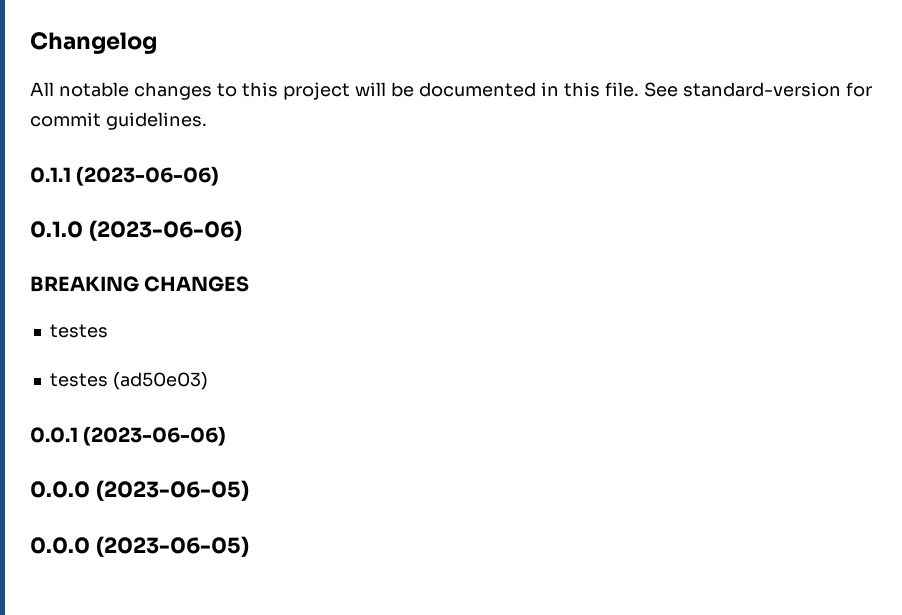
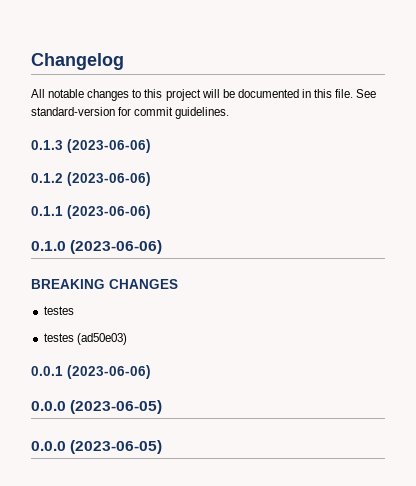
+ 0.1.3 (2023-06-06)
+ 0.1.2 (2023-06-06)

